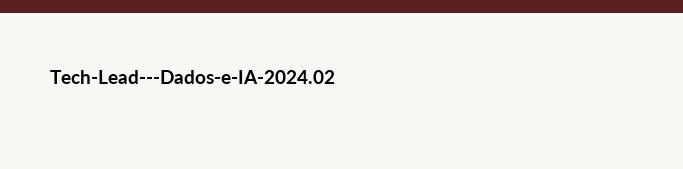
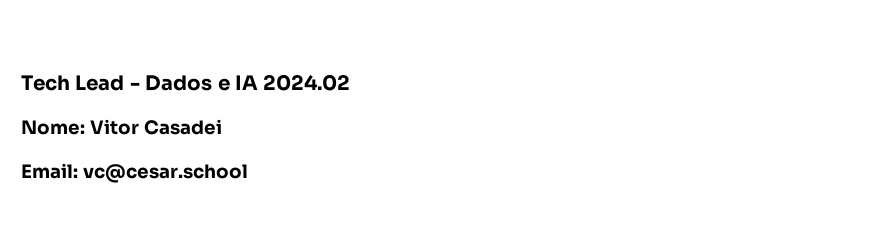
- Tech-Lead---Dados-e-IA-2024.02
+ Tech Lead - Dados e IA 2024.02
+ Nome: Vitor Casadei
+ Email: vc@cesar.school

